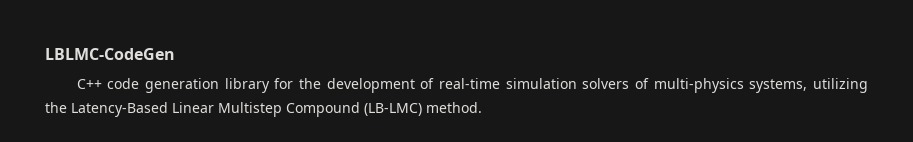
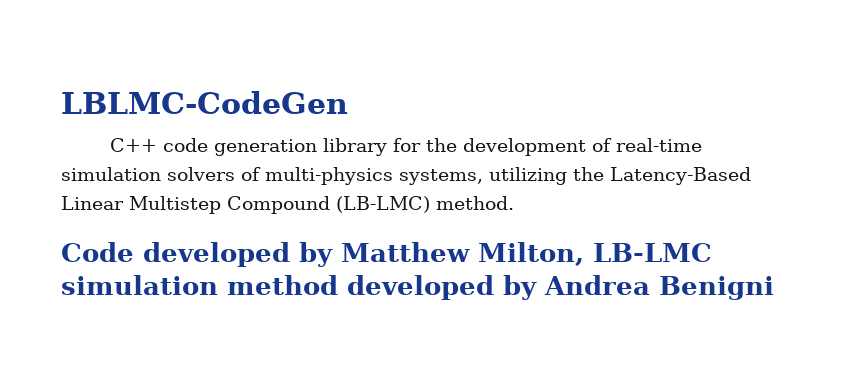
+ Code developed by Matthew Milton, LB-LMC simulation method developed by Andrea Benigni

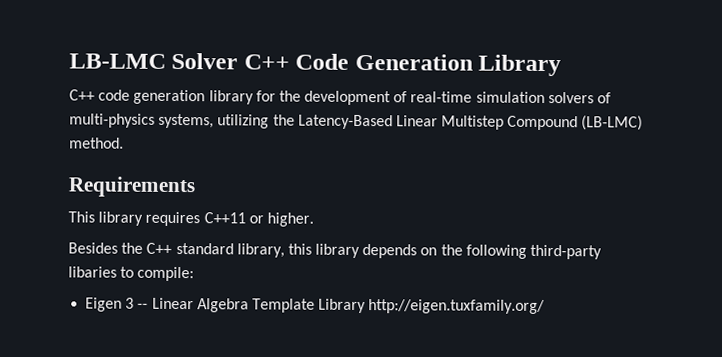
- LBLMC-CodeGen
+ LB-LMC Solver C++ Code Generation Library
- Code developed by Matthew Milton, LB-LMC simulation method developed by Andrea Benigni
+ Requirements
+ This library requires C++11 or higher.
+ Besides the C++ standard library, this library depends on the following third-party libaries to compile:
+ Eigen 3 -- Linear Algebra Template Library http://eigen.tuxfamily.org/

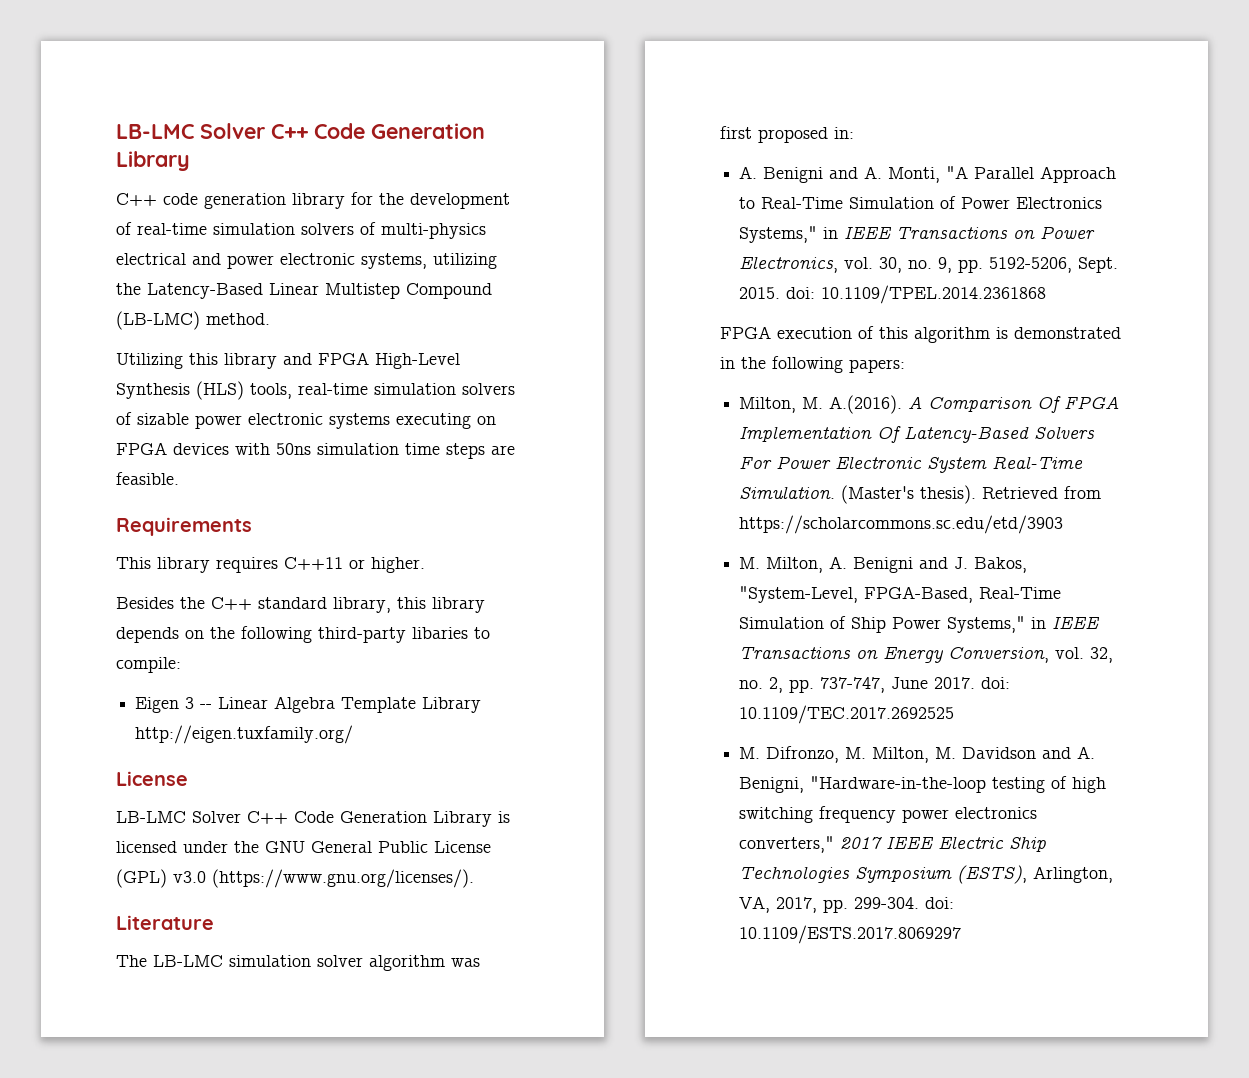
- C++ code generation library for the development of real-time simulation solvers of multi-physics systems, utilizing the Latency-Based Linear Multistep Compound (LB-LMC) method.
+ C++ code generation library for the development of real-time simulation solvers of multi-physics electrical and power electronic systems, utilizing the Latency-Based Linear Multistep Compound (LB-LMC) method.
+ Utilizing this library and FPGA High-Level Synthesis (HLS) tools, real-time simulation solvers of sizable power electronic systems executing on FPGA devices with 50ns simulation time steps are feasible.
  Eigen 3 -- Linear Algebra Template Library http://eigen.tuxfamily.org/
+ License
+ LB-LMC Solver C++ Code Generation Library is licensed under the GNU General Public License (GPL) v3.0 (https://www.gnu.org/licenses/).
+ Literature
+ The LB-LMC simulation solver algorithm was first proposed in:
+ A. Benigni and A. Monti, "A Parallel Approach to Real-Time Simulation of Power Electronics Systems," in IEEE Transactions on Power Electronics, vol. 30, no. 9, pp. 5192-5206, Sept. 2015. doi: 10.1109/TPEL.2014.2361868
+ FPGA execution of this algorithm is demonstrated in the following papers:
+ Milton, M. A.(2016). A Comparison Of FPGA Implementation Of Latency-Based Solvers For Power Electronic System Real-Time Simulation. (Master's thesis). Retrieved from https://scholarcommons.sc.edu/etd/3903
+ M. Milton, A. Benigni and J. Bakos, "System-Level, FPGA-Based, Real-Time Simulation of Ship Power Systems," in IEEE Transactions on Energy Conversion, vol. 32, no. 2, pp. 737-747, June 2017. doi: 10.1109/TEC.2017.2692525
+ M. Difronzo, M. Milton, M. Davidson and A. Benigni, "Hardware-in-the-loop testing of high switching frequency power electronics converters," 2017 IEEE Electric Ship Technologies Symposium (ESTS), Arlington, VA, 2017, pp. 299-304. doi: 10.1109/ESTS.2017.8069297

